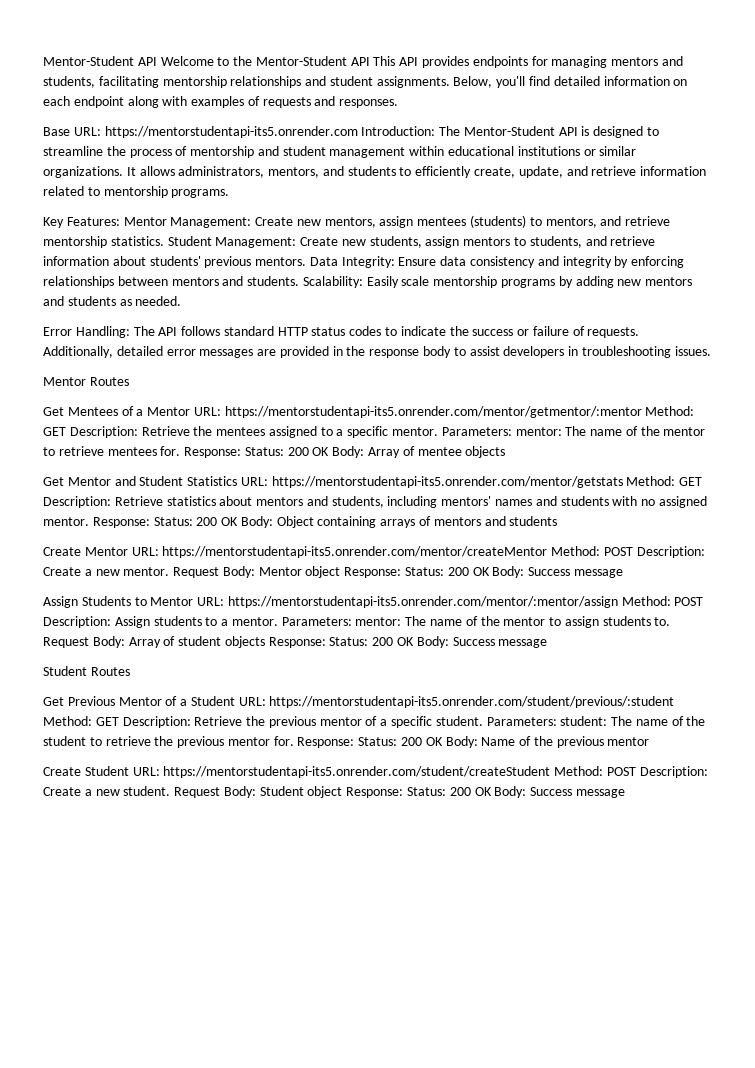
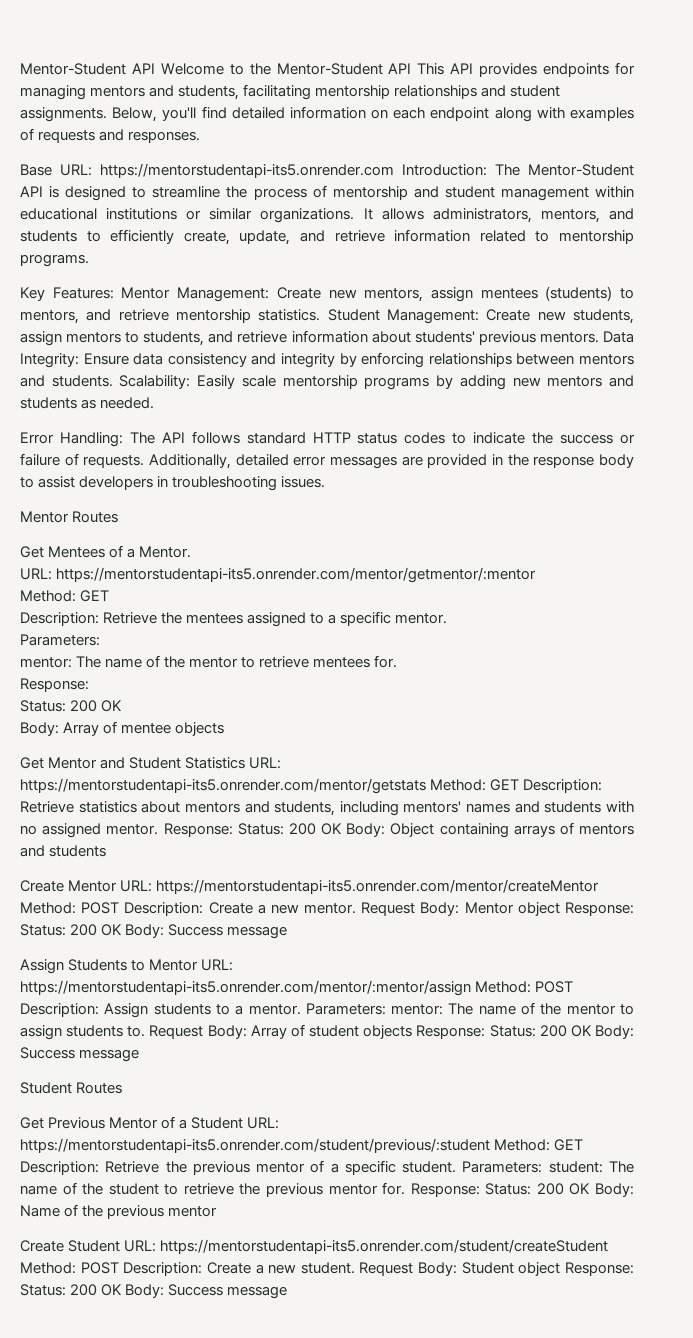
- Get Mentees of a Mentor URL: https://mentorstudentapi-its5.onrender.com/mentor/getmentor/:mentor Method: GET Description: Retrieve the mentees assigned to a specific mentor. Parameters: mentor: The name of the mentor to retrieve mentees for. Response: Status: 200 OK Body: Array of mentee objects
+ Get Mentees of a Mentor.
+ URL: https://mentorstudentapi-its5.onrender.com/mentor/getmentor/:mentor
+ Method: GET
+ Description: Retrieve the mentees assigned to a specific mentor.
+ Parameters:
+ mentor: The name of the mentor to retrieve mentees for.
+ Response:
+ Status: 200 OK
+ Body: Array of mentee objects

